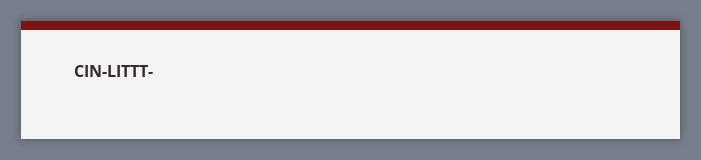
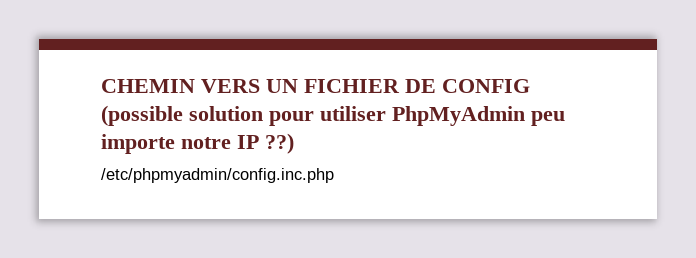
- CIN-LITTT-
+ CHEMIN VERS UN FICHIER DE CONFIG (possible solution pour utiliser PhpMyAdmin peu importe notre IP ??)
+ /etc/phpmyadmin/config.inc.php

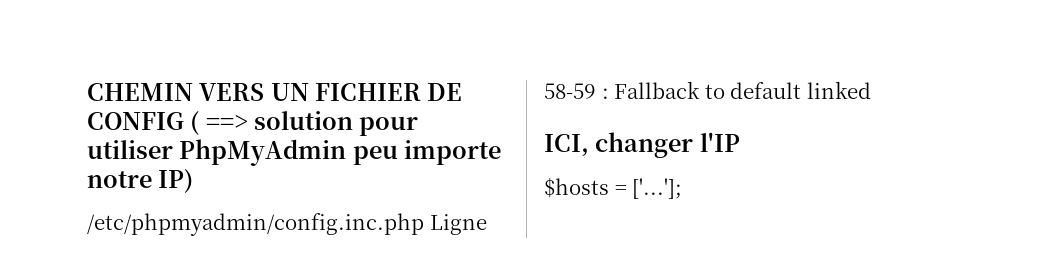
- CHEMIN VERS UN FICHIER DE CONFIG (possible solution pour utiliser PhpMyAdmin peu importe notre IP ??)
+ CHEMIN VERS UN FICHIER DE CONFIG ( ==> solution pour utiliser PhpMyAdmin peu importe notre IP)
- /etc/phpmyadmin/config.inc.php
+ /etc/phpmyadmin/config.inc.php Ligne 58-59 : Fallback to default linked
+ ICI, changer l'IP
+ $hosts = ['...'];

